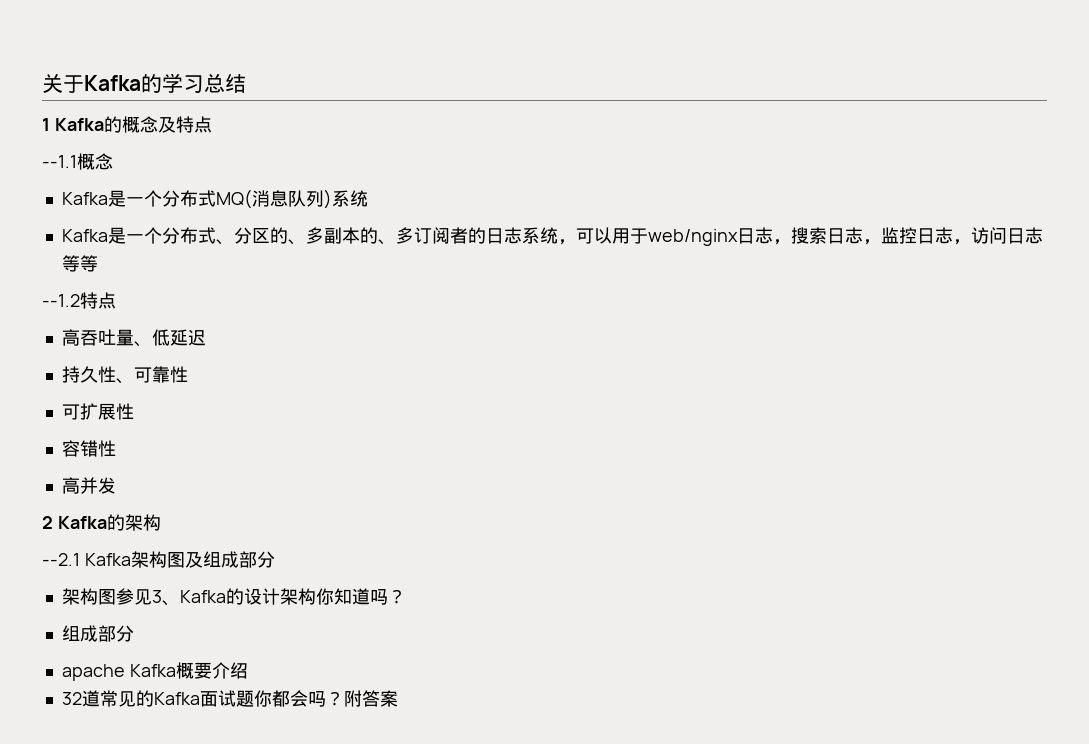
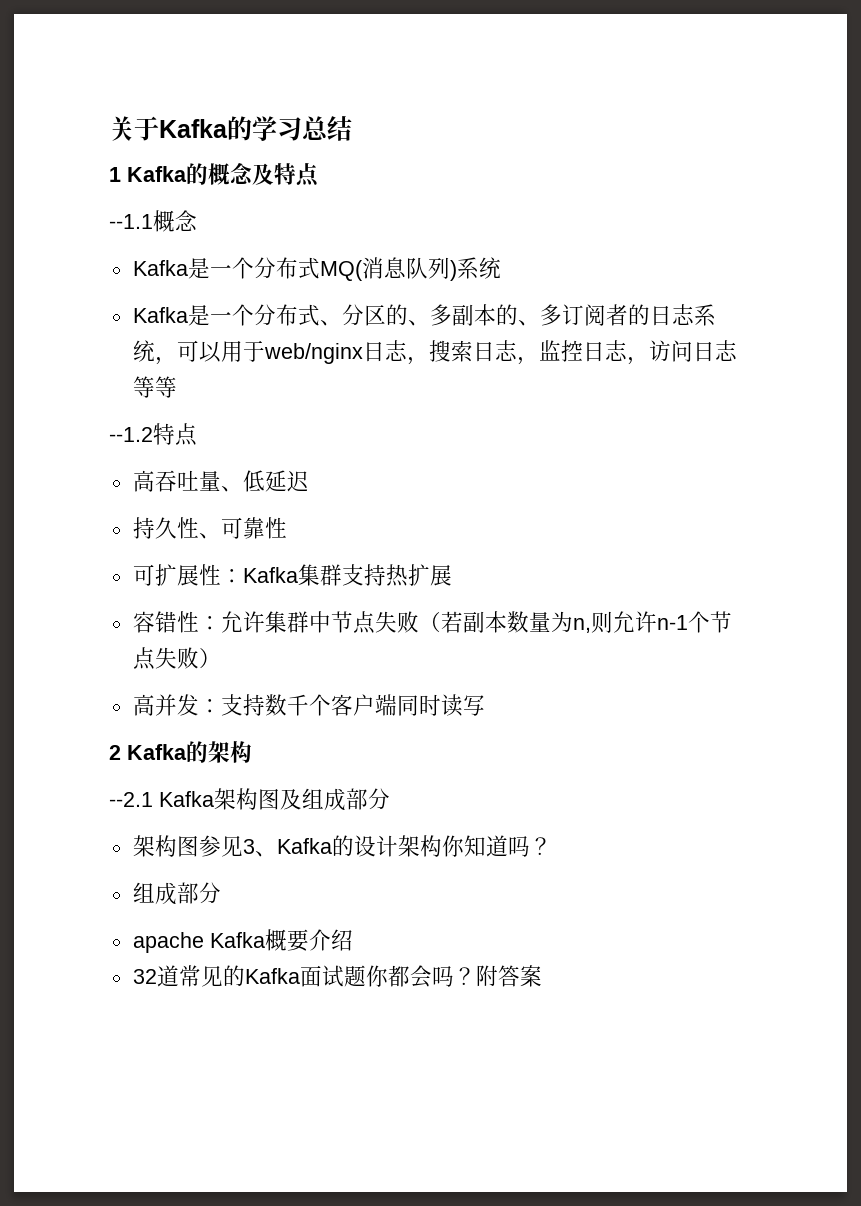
- 可扩展性
- 容错性
- 高并发
+ 可扩展性：Kafka集群支持热扩展
+ 容错性：允许集群中节点失败（若副本数量为n,则允许n-1个节点失败）
+ 高并发：支持数千个客户端同时读写

